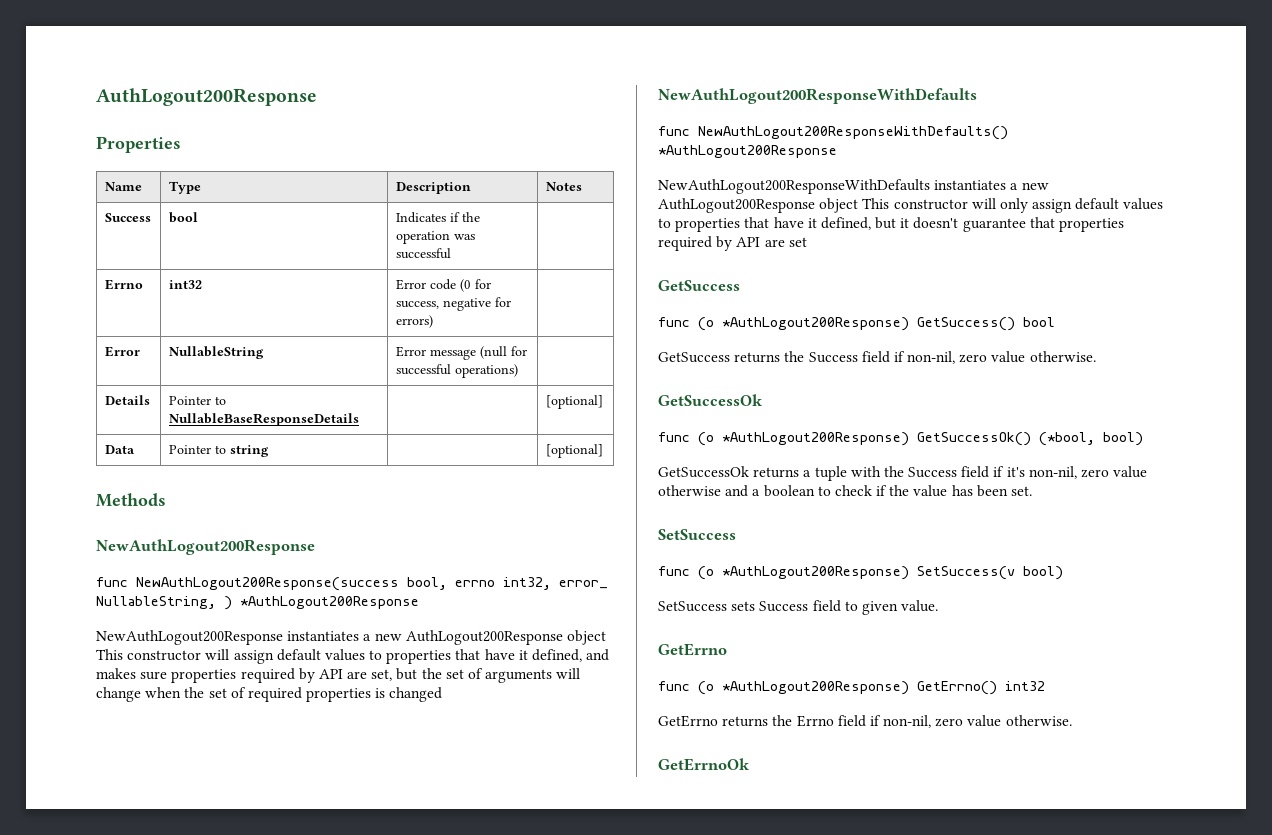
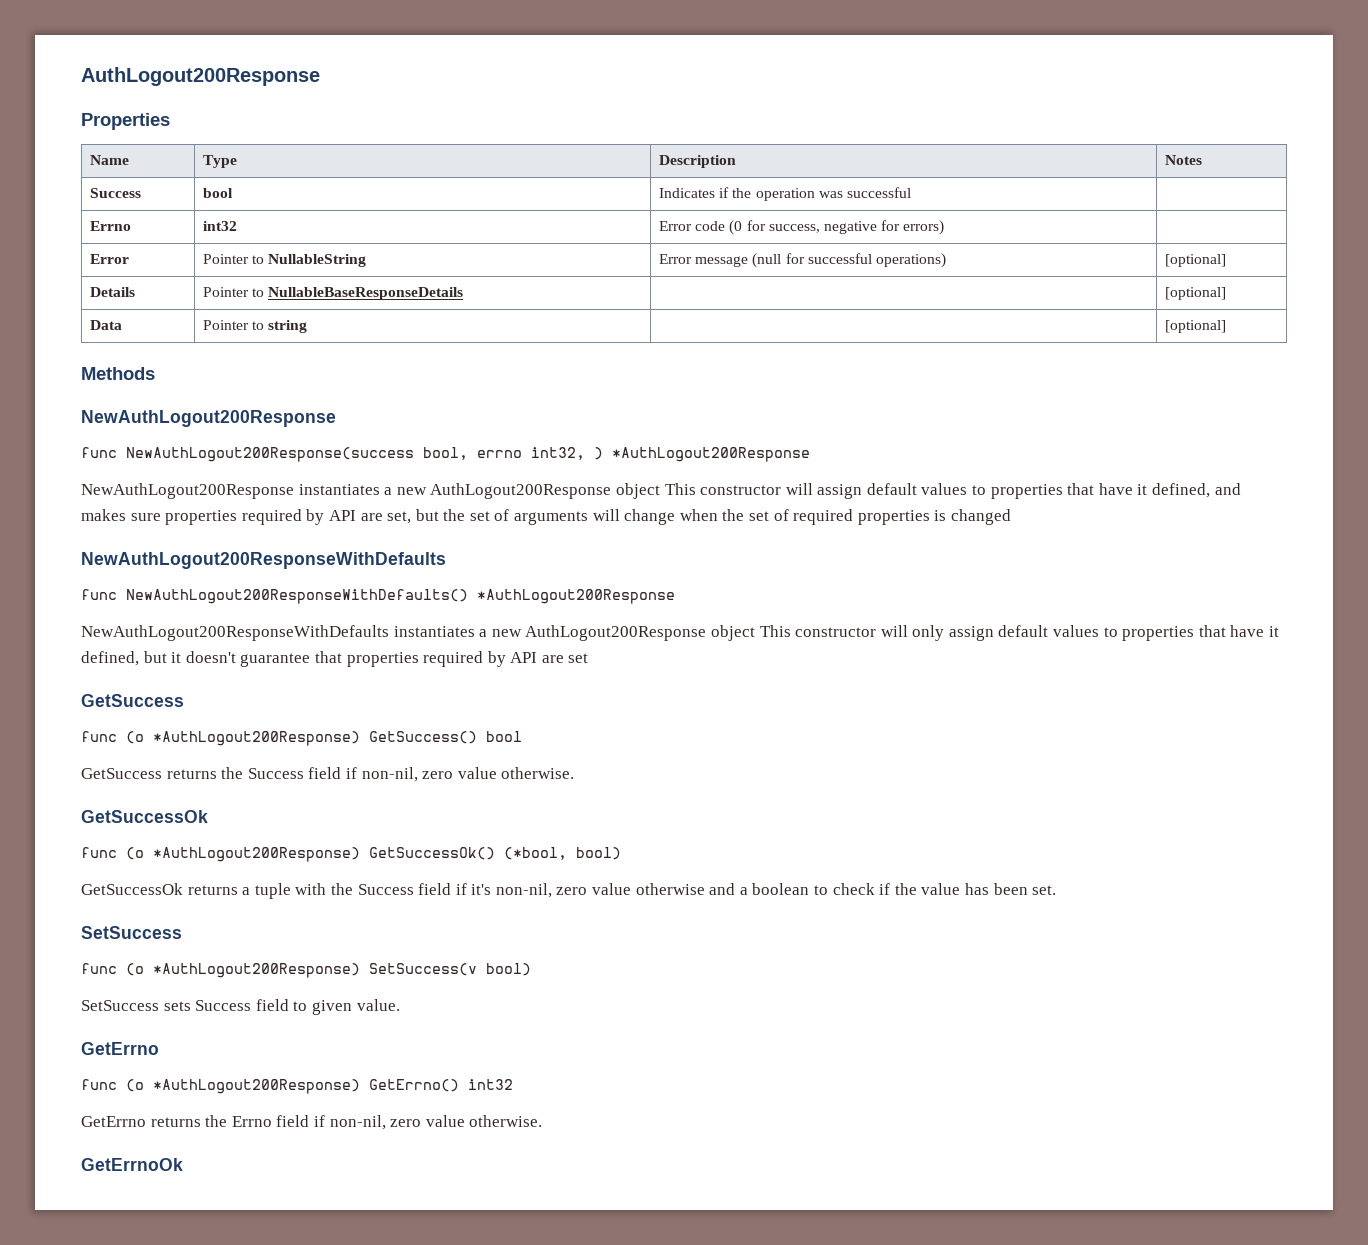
- Error | NullableString | Error message (null for successful operations) |
+ Error | Pointer to NullableString | Error message (null for successful operations) | [optional]
- func NewAuthLogout200Response(success bool, errno int32, error_ NullableString, ) *AuthLogout200Response
+ func NewAuthLogout200Response(success bool, errno int32, ) *AuthLogout200Response

